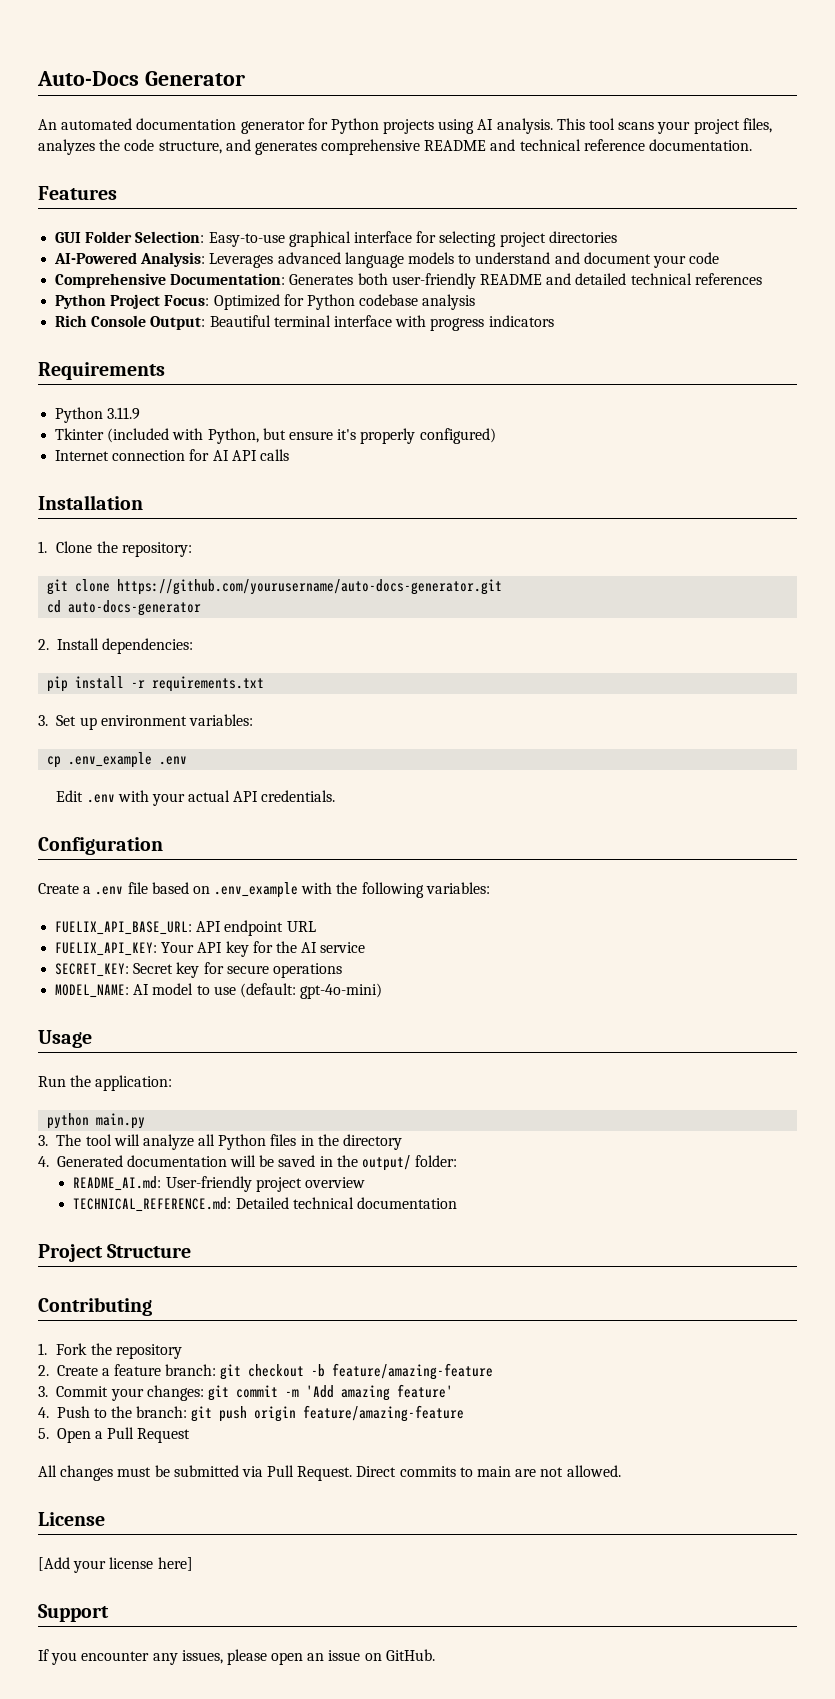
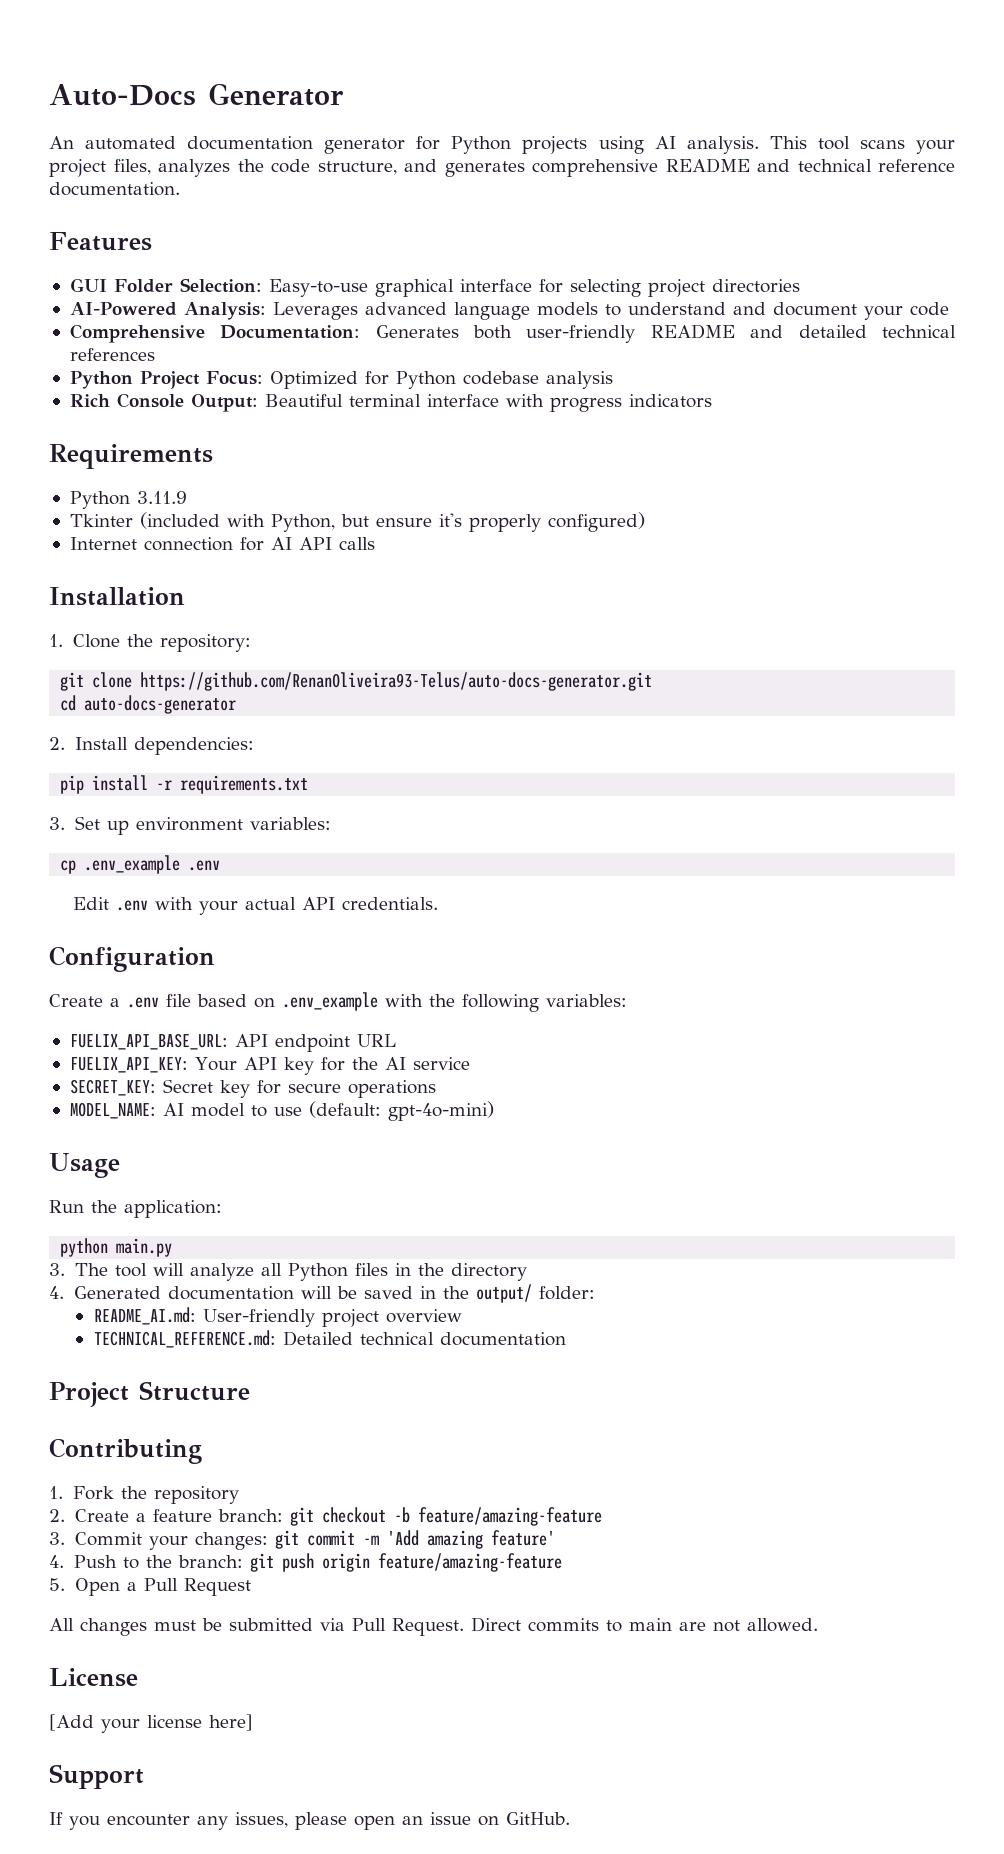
- git clone https://github.com/yourusername/auto-docs-generator.git
+ git clone https://github.com/RenanOliveira93-Telus/auto-docs-generator.git

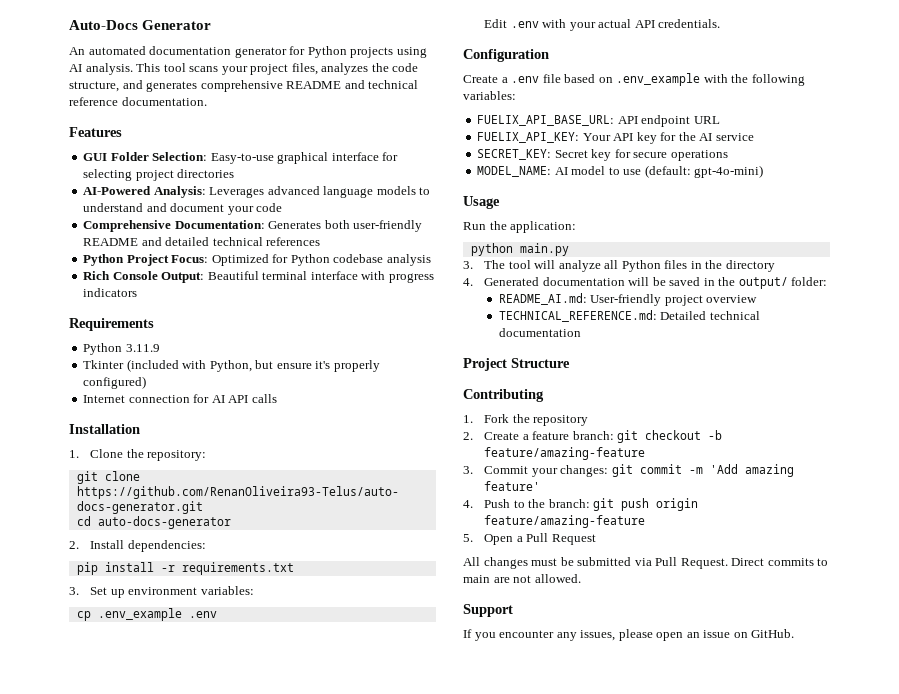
- License
- [Add your license here]

